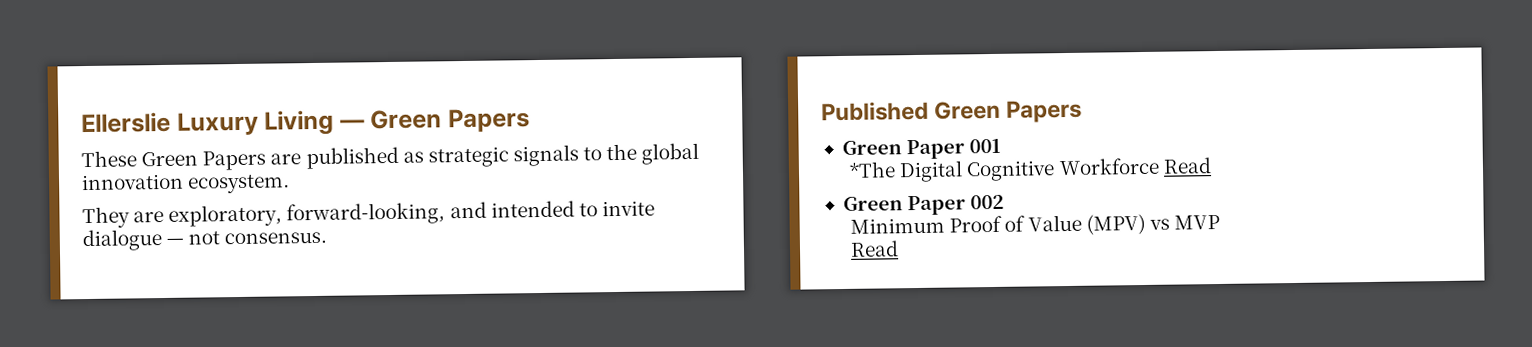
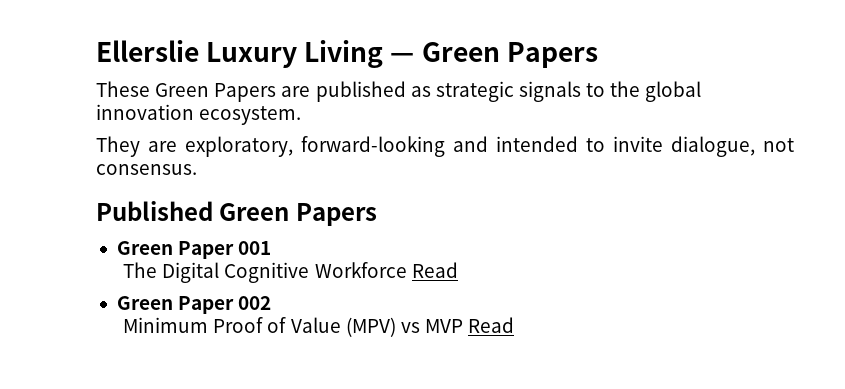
- They are exploratory, forward-looking, and intended to invite dialogue — not consensus.
+ They are exploratory, forward-looking and intended to invite dialogue, not consensus.
- *The Digital Cognitive Workforce Read
+ The Digital Cognitive Workforce Read
- Minimum Proof of Value (MPV) vs MVP
- Read
+ Minimum Proof of Value (MPV) vs MVP Read

